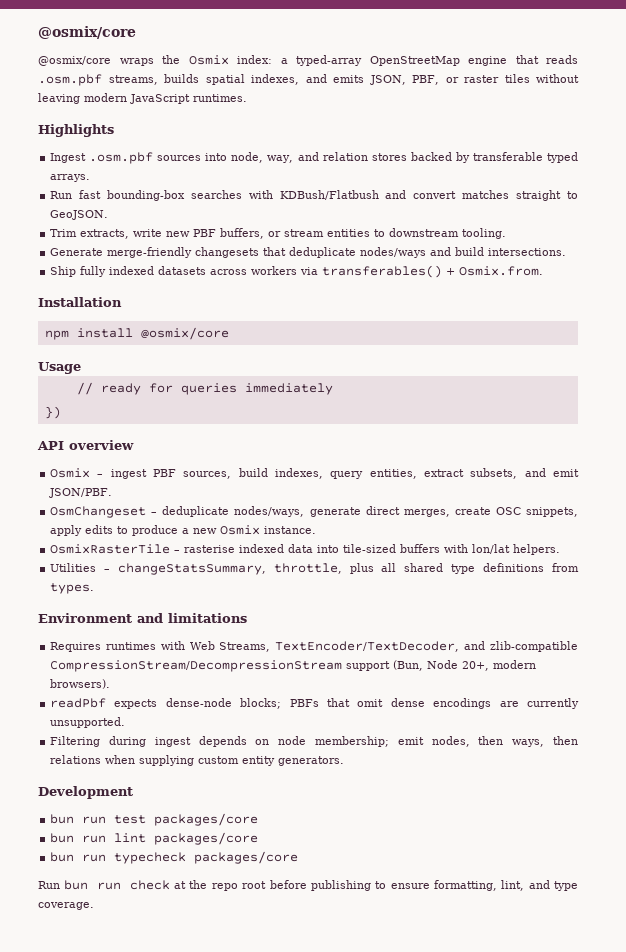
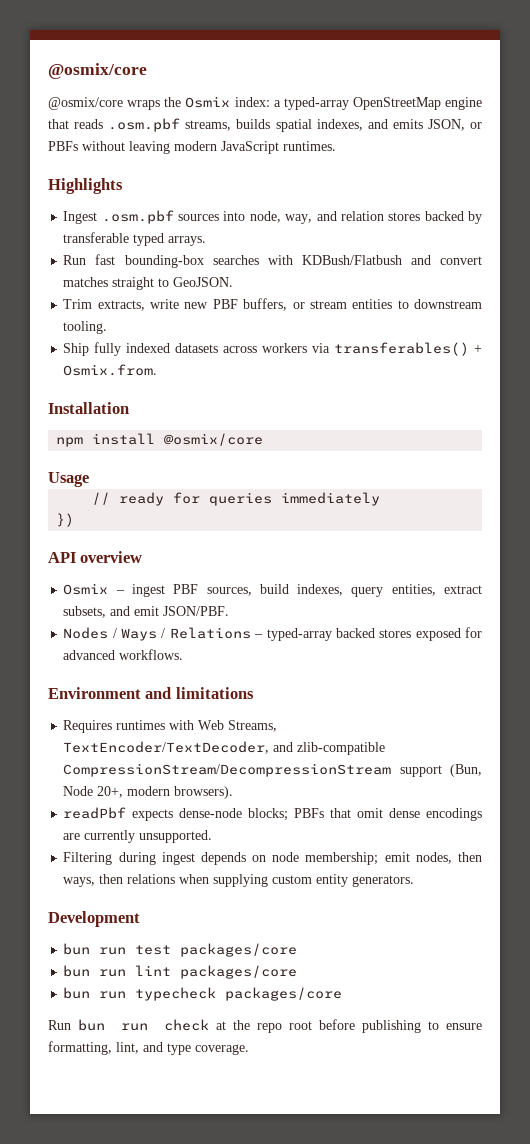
- @osmix/core wraps the Osmix index: a typed-array OpenStreetMap engine that reads .osm.pbf streams, builds spatial indexes, and emits JSON, PBF, or raster tiles without leaving modern JavaScript runtimes.
+ @osmix/core wraps the Osmix index: a typed-array OpenStreetMap engine that reads .osm.pbf streams, builds spatial indexes, and emits JSON, or PBFs without leaving modern JavaScript runtimes.
- Generate merge-friendly changesets that deduplicate nodes/ways and build intersections.
- OsmChangeset – deduplicate nodes/ways, generate direct merges, create OSC snippets, apply edits to produce a new Osmix instance.
- OsmixRasterTile – rasterise indexed data into tile-sized buffers with lon/lat helpers.
- Utilities – changeStatsSummary, throttle, plus all shared type definitions from types.
+ Nodes / Ways / Relations – typed-array backed stores exposed for advanced workflows.

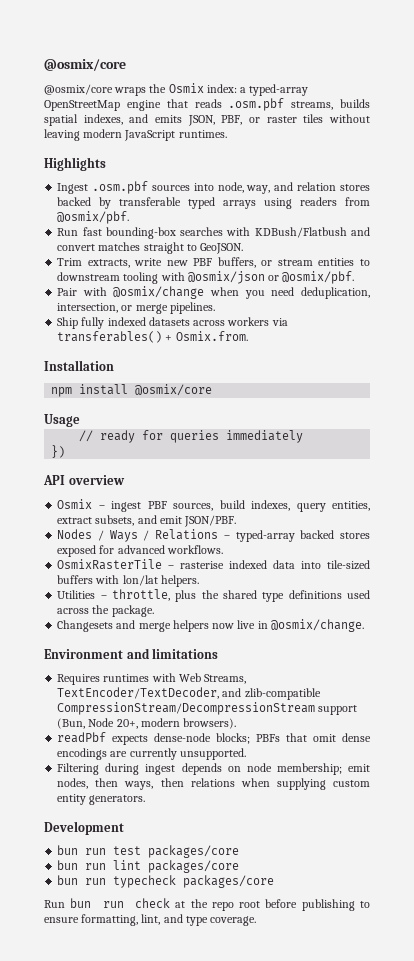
- @osmix/core wraps the Osmix index: a typed-array OpenStreetMap engine that reads .osm.pbf streams, builds spatial indexes, and emits JSON, or PBFs without leaving modern JavaScript runtimes.
+ @osmix/core wraps the Osmix index: a typed-array OpenStreetMap engine that reads .osm.pbf streams, builds spatial indexes, and emits JSON, PBF, or raster tiles without leaving modern JavaScript runtimes.
- Ingest .osm.pbf sources into node, way, and relation stores backed by transferable typed arrays.
+ Ingest .osm.pbf sources into node, way, and relation stores backed by transferable typed arrays using readers from @osmix/pbf.
- Trim extracts, write new PBF buffers, or stream entities to downstream tooling.
+ Trim extracts, write new PBF buffers, or stream entities to downstream tooling with @osmix/json or @osmix/pbf.
+ Pair with @osmix/change when you need deduplication, intersection, or merge pipelines.
+ OsmixRasterTile – rasterise indexed data into tile-sized buffers with lon/lat helpers.
+ Utilities – throttle, plus the shared type definitions used across the package.
+ Changesets and merge helpers now live in @osmix/change.

